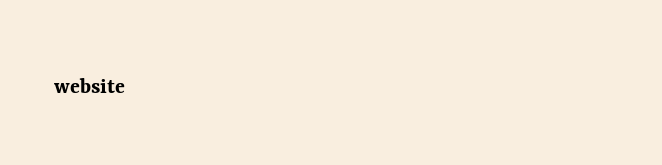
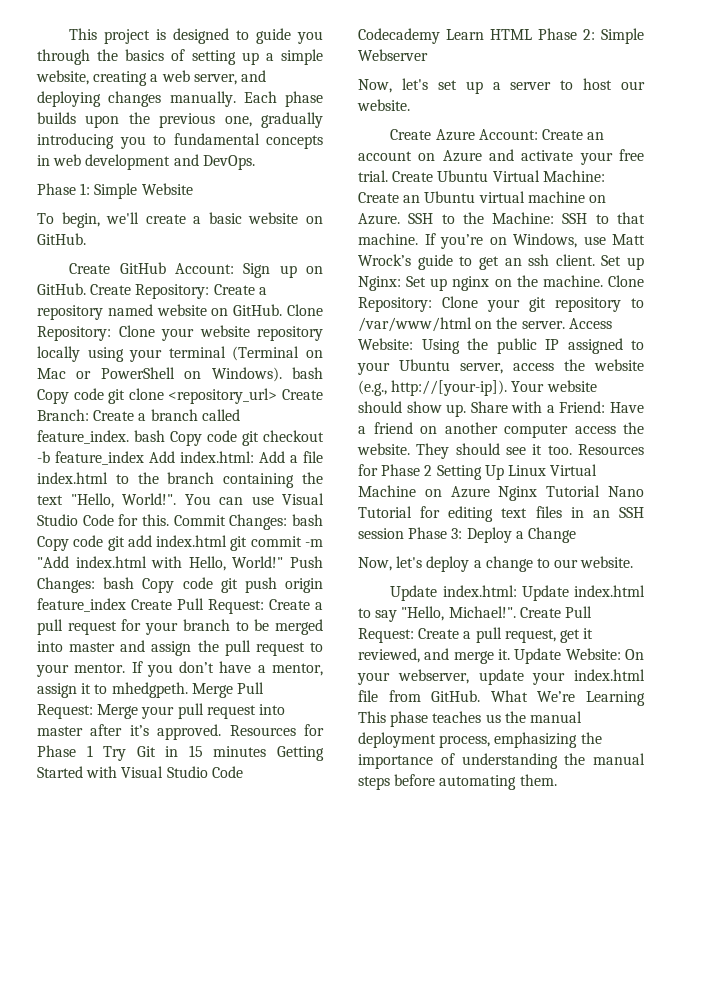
- website
+ This project is designed to guide you through the basics of setting up a simple website, creating a web server, and deploying changes manually. Each phase builds upon the previous one, gradually introducing you to fundamental concepts in web development and DevOps.
+ Phase 1: Simple Website
+ To begin, we'll create a basic website on GitHub.
+ Create GitHub Account: Sign up on GitHub. Create Repository: Create a repository named website on GitHub. Clone Repository: Clone your website repository locally using your terminal (Terminal on Mac or PowerShell on Windows). bash Copy code git clone <repository_url> Create Branch: Create a branch called feature_index. bash Copy code git checkout -b feature_index Add index.html: Add a file index.html to the branch containing the text "Hello, World!". You can use Visual Studio Code for this. Commit Changes: bash Copy code git add index.html git commit -m "Add index.html with Hello, World!" Push Changes: bash Copy code git push origin feature_index Create Pull Request: Create a pull request for your branch to be merged into master and assign the pull request to your mentor. If you don’t have a mentor, assign it to mhedgpeth. Merge Pull Request: Merge your pull request into master after it’s approved. Resources for Phase 1 Try Git in 15 minutes Getting Started with Visual Studio Code Codecademy Learn HTML Phase 2: Simple Webserver
+ Now, let's set up a server to host our website.
+ Create Azure Account: Create an account on Azure and activate your free trial. Create Ubuntu Virtual Machine: Create an Ubuntu virtual machine on Azure. SSH to the Machine: SSH to that machine. If you’re on Windows, use Matt Wrock’s guide to get an ssh client. Set up Nginx: Set up nginx on the machine. Clone Repository: Clone your git repository to /var/www/html on the server. Access Website: Using the public IP assigned to your Ubuntu server, access the website (e.g., http://[your-ip]). Your website should show up. Share with a Friend: Have a friend on another computer access the website. They should see it too. Resources for Phase 2 Setting Up Linux Virtual Machine on Azure Nginx Tutorial Nano Tutorial for editing text files in an SSH session Phase 3: Deploy a Change
+ Now, let's deploy a change to our website.
+ Update index.html: Update index.html to say "Hello, Michael!". Create Pull Request: Create a pull request, get it reviewed, and merge it. Update Website: On your webserver, update your index.html file from GitHub. What We’re Learning This phase teaches us the manual deployment process, emphasizing the importance of understanding the manual steps before automating them.

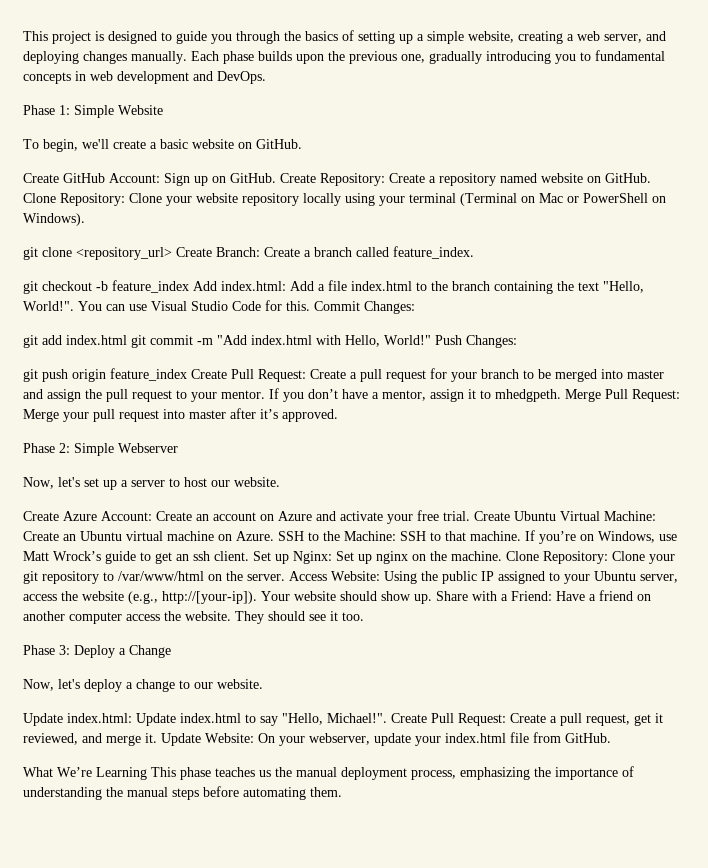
- Clone Repository: Clone your website repository locally using your terminal (Terminal on Mac or PowerShell on Windows). bash Copy code git clone <repository_url> Create Branch: Create a branch called feature_index. bash Copy code git checkout -b feature_index Add index.html: Add a file index.html to the branch containing the text "Hello, World!".
+ Clone Repository: Clone your website repository locally using your terminal (Terminal on Mac or PowerShell on Windows).
+ git clone <repository_url> Create Branch: Create a branch called feature_index.
+ git checkout -b feature_index Add index.html: Add a file index.html to the branch containing the text "Hello, World!".
- Commit Changes: bash Copy code git add index.html git commit -m "Add index.html with Hello, World!"
+ Commit Changes:
+ git add index.html git commit -m "Add index.html with Hello, World!"
- Push Changes: bash Copy code git push origin feature_index Create Pull Request: Create a pull request for your branch to be merged into master and assign the pull request to your mentor.
+ Push Changes:
+ git push origin feature_index Create Pull Request: Create a pull request for your branch to be merged into master and assign the pull request to your mentor.
- Merge Pull Request: Merge your pull request into master after it’s approved. Resources for Phase 1 Try Git in 15 minutes Getting Started with Visual Studio Code Codecademy Learn HTML Phase 2: Simple Webserver
+ Merge Pull Request: Merge your pull request into master after it’s approved.
+ Phase 2: Simple Webserver
- They should see it too. Resources for Phase 2 Setting Up Linux Virtual Machine on Azure Nginx Tutorial Nano Tutorial for editing text files in an SSH session Phase 3: Deploy a Change
+ They should see it too.
+ Phase 3: Deploy a Change
- Update Website: On your webserver, update your index.html file from GitHub. What We’re Learning This phase teaches us the manual deployment process, emphasizing the importance of understanding the manual steps before automating them.
+ Update Website: On your webserver, update your index.html file from GitHub.
+ What We’re Learning This phase teaches us the manual deployment process, emphasizing the importance of understanding the manual steps before automating them.

